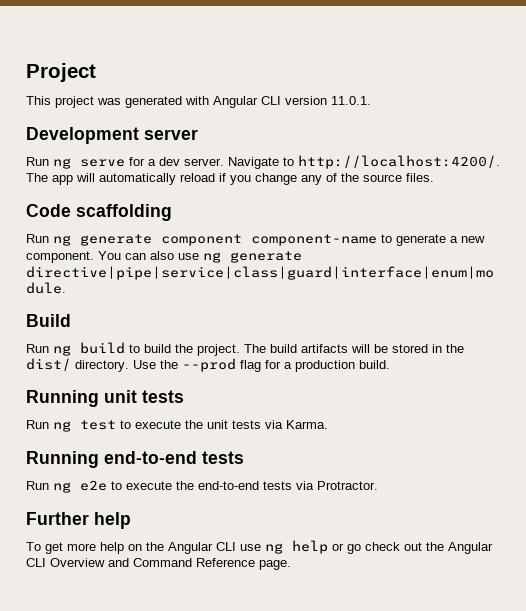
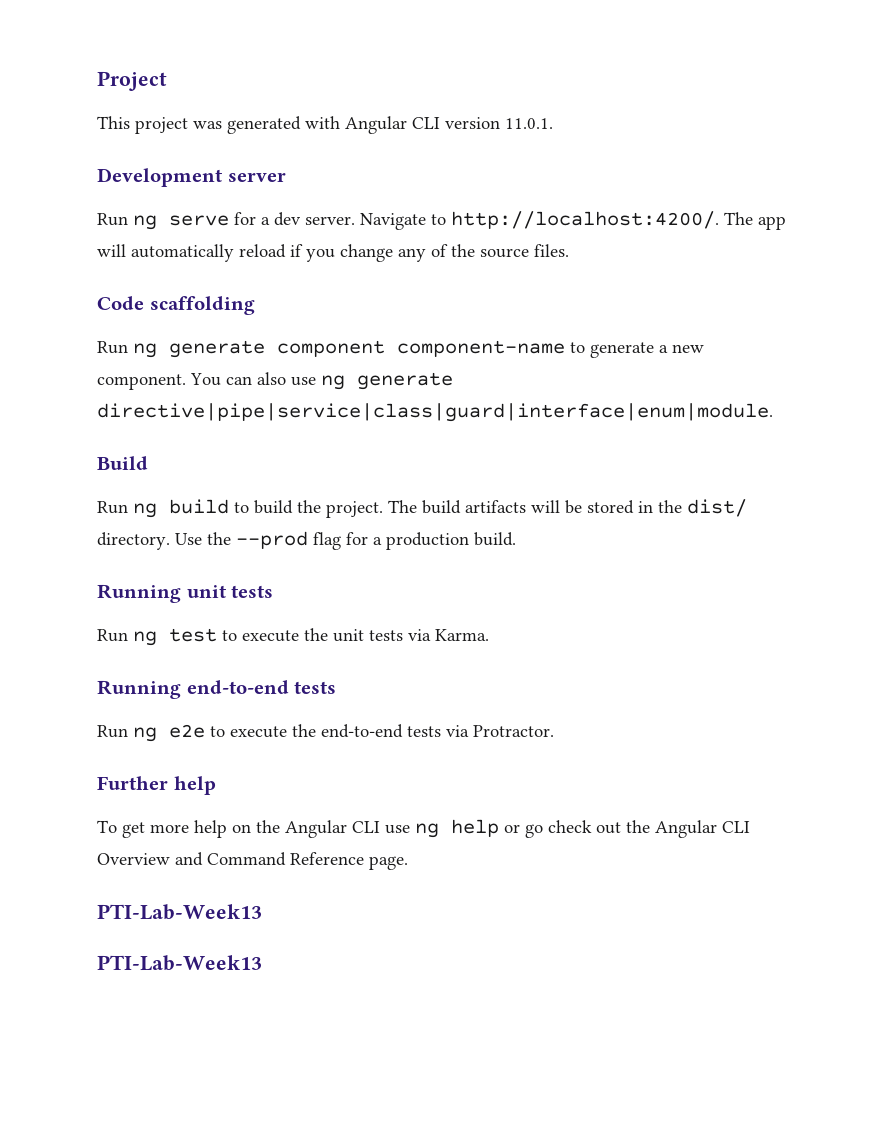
  To get more help on the Angular CLI use ng help or go check out the Angular CLI Overview and Command Reference page.
+ PTI-Lab-Week13
+ PTI-Lab-Week13

